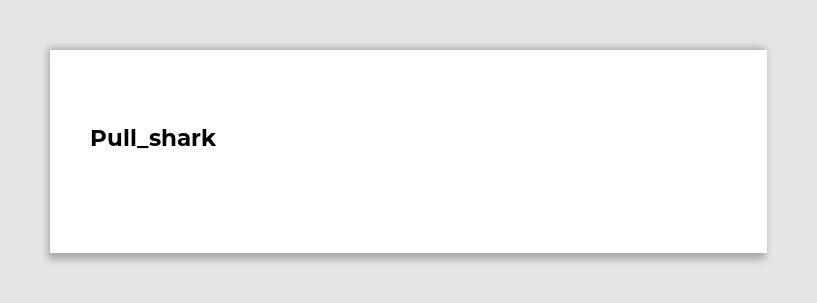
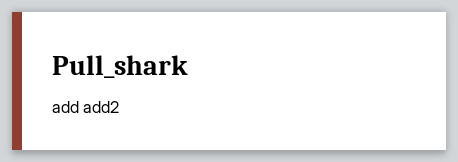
+ add add2

